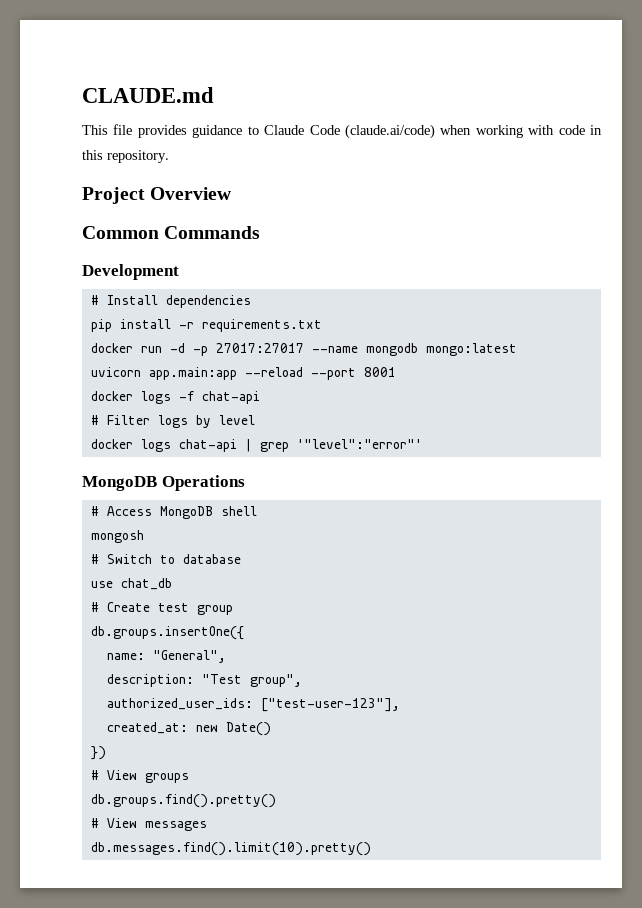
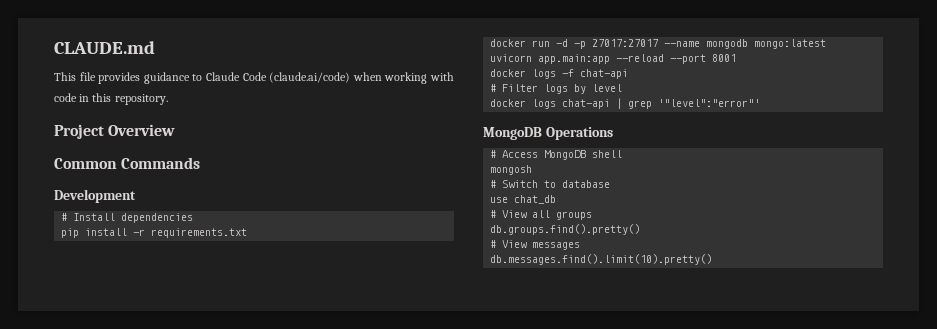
- # Create test group
- db.groups.insertOne({
- name: "General",
- description: "Test group",
- authorized_user_ids: ["test-user-123"],
- created_at: new Date()
- })
- # View groups
+ # View all groups

